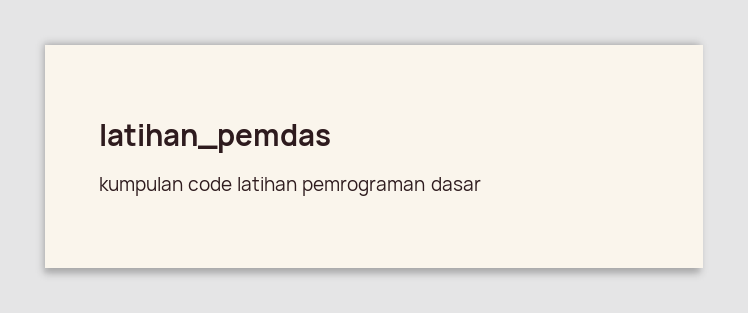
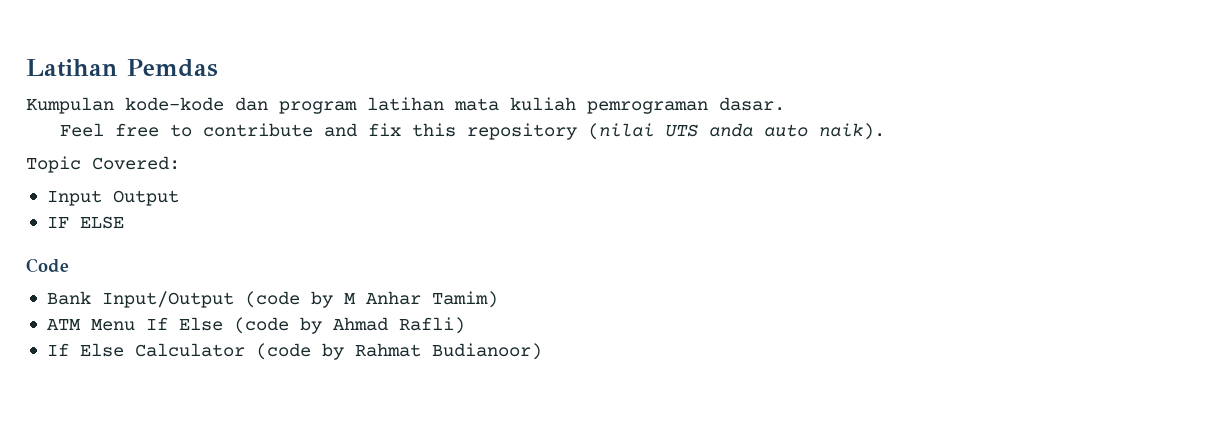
- latihan_pemdas
- kumpulan code latihan pemrograman dasar
+ Latihan Pemdas
+ Kumpulan kode-kode dan program latihan mata kuliah pemrograman dasar.
+ Feel free to contribute and fix this repository (nilai UTS anda auto naik).
+ Topic Covered:
+ Input Output
+ IF ELSE
+ Code
+ Bank Input/Output (code by M Anhar Tamim)
+ ATM Menu If Else (code by Ahmad Rafli)
+ If Else Calculator (code by Rahmat Budianoor)

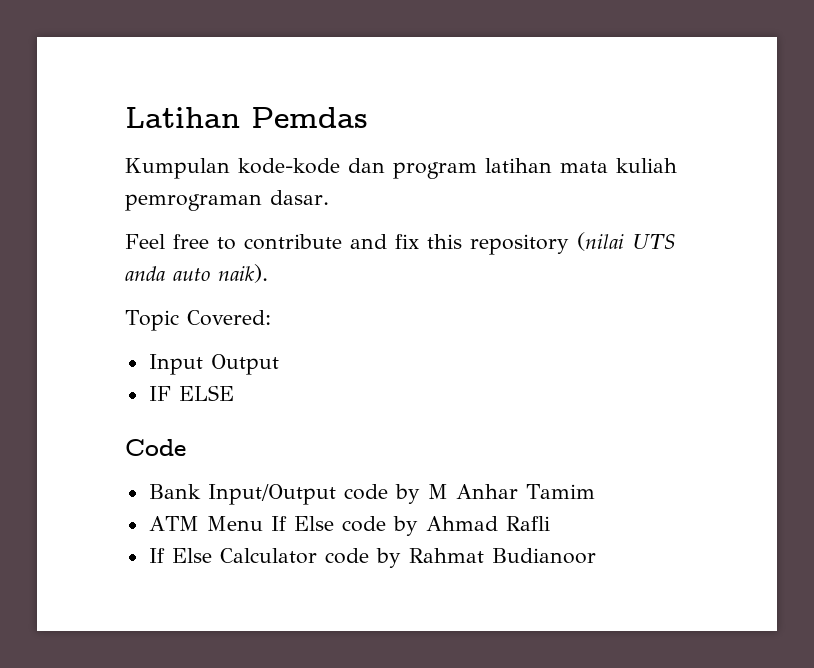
- Bank Input/Output (code by M Anhar Tamim)
+ Bank Input/Output code by M Anhar Tamim
- ATM Menu If Else (code by Ahmad Rafli)
+ ATM Menu If Else code by Ahmad Rafli
- If Else Calculator (code by Rahmat Budianoor)
+ If Else Calculator code by Rahmat Budianoor

